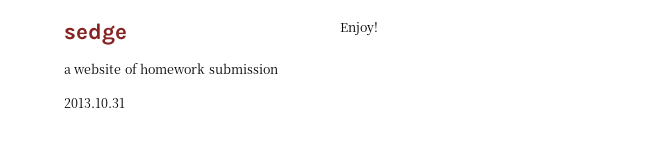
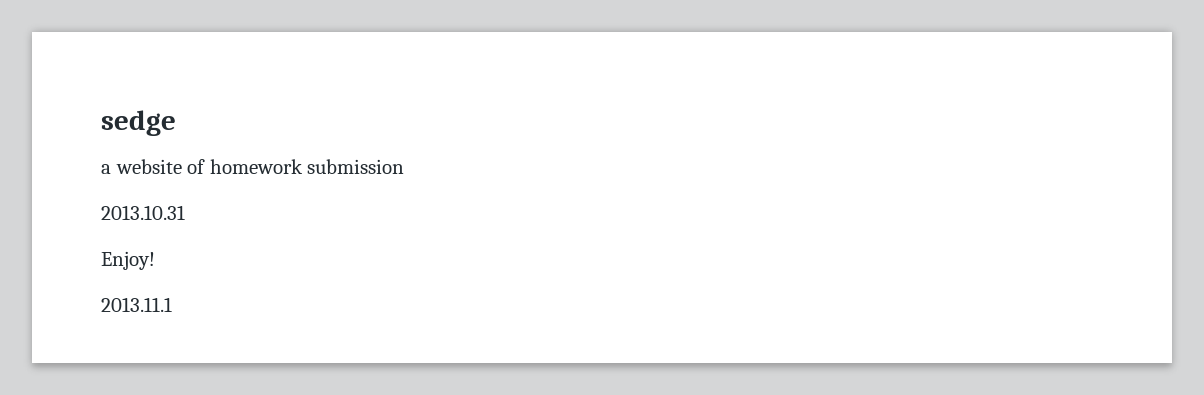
+ 2013.11.1

